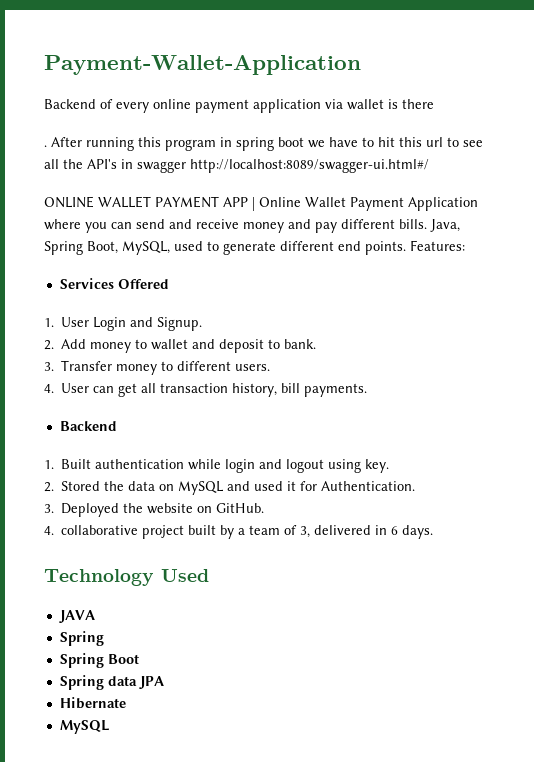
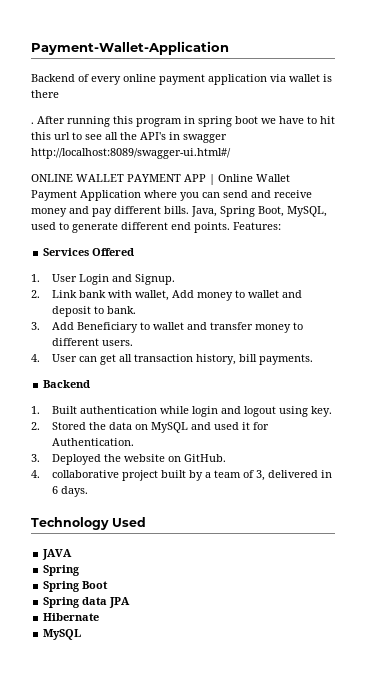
- 2. Add money to wallet and deposit to bank.
+ 2. Link bank with wallet, Add money to wallet and deposit to bank.
- 3. Transfer money to different users.
+ 3. Add Beneficiary to wallet and transfer money to different users.

